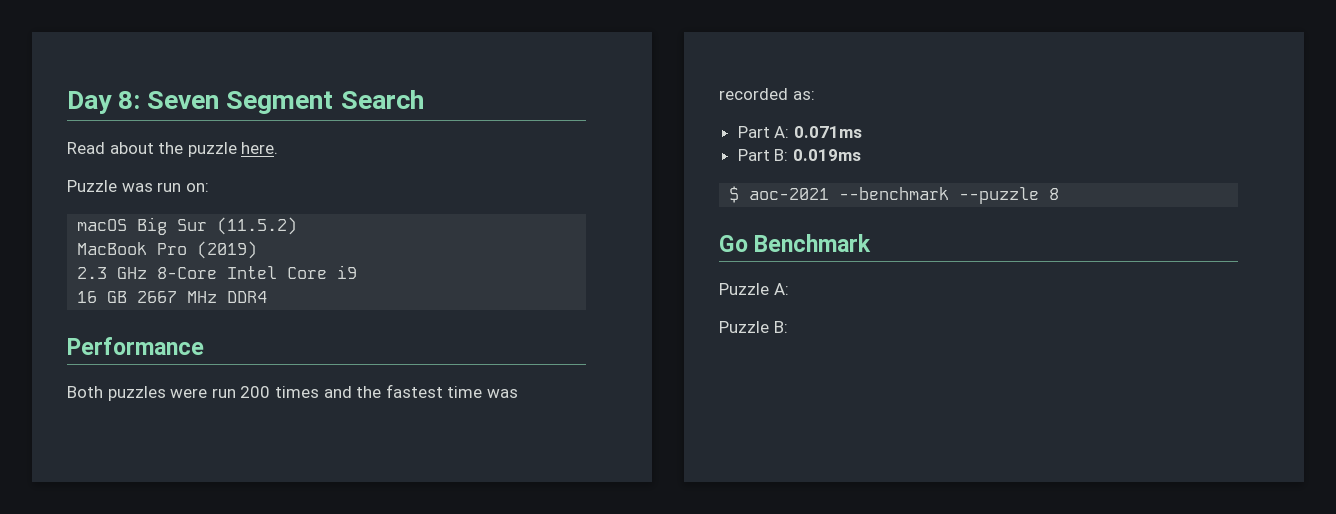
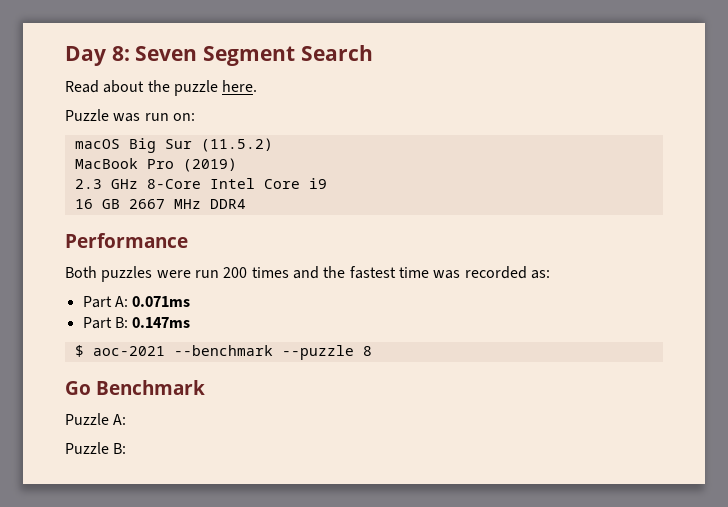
- Part B: 0.019ms
+ Part B: 0.147ms

